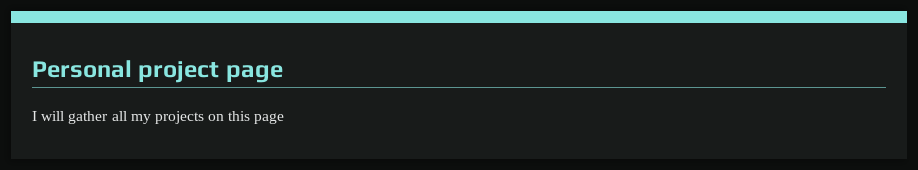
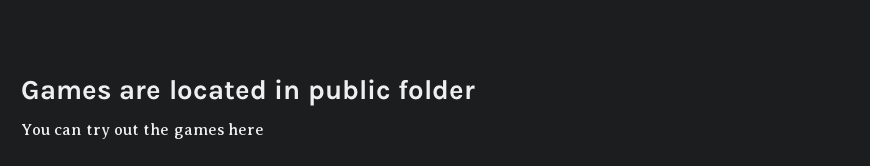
- Personal project page
- I will gather all my projects on this page
+ Games are located in public folder
+ You can try out the games here

